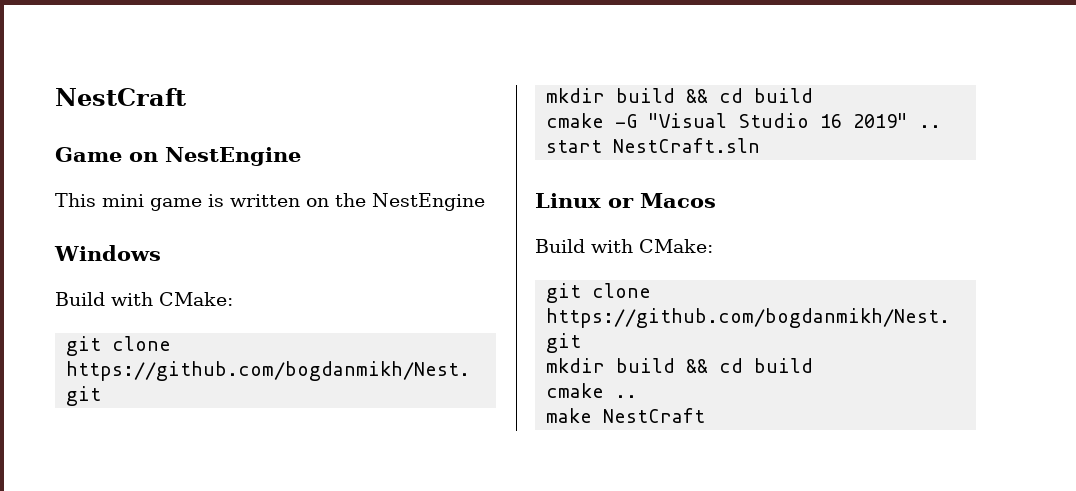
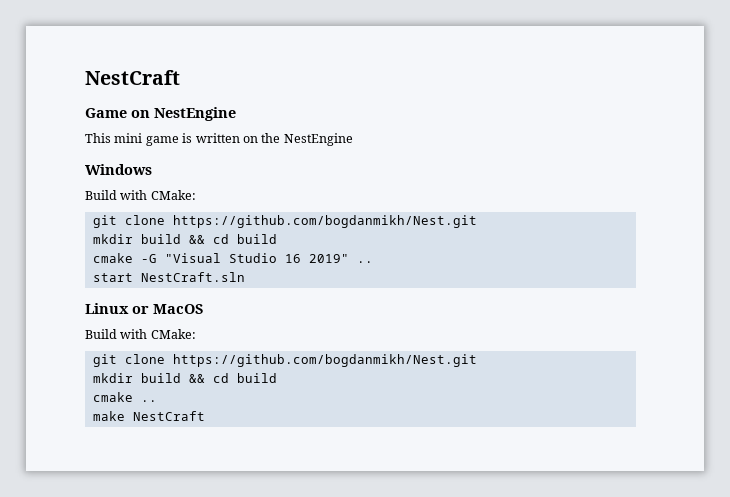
- Linux or Macos
+ Linux or MacOS

